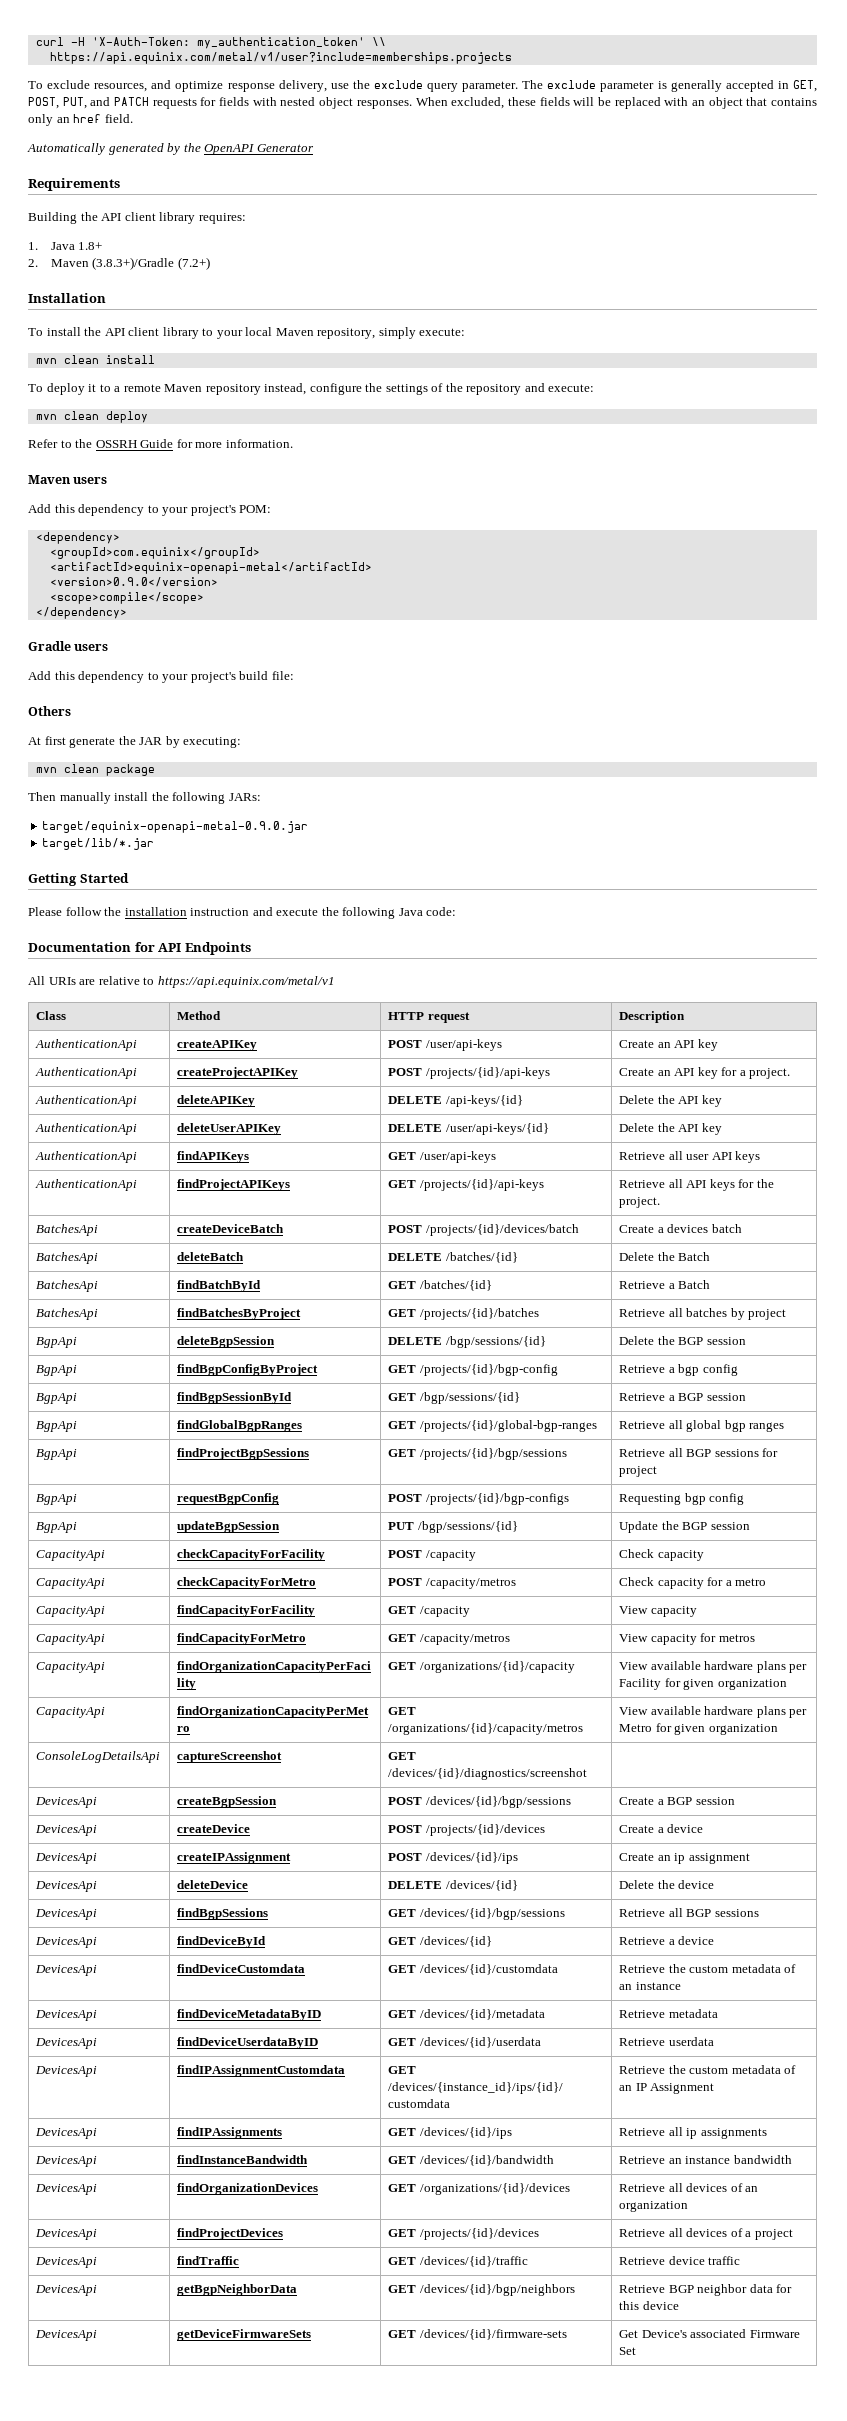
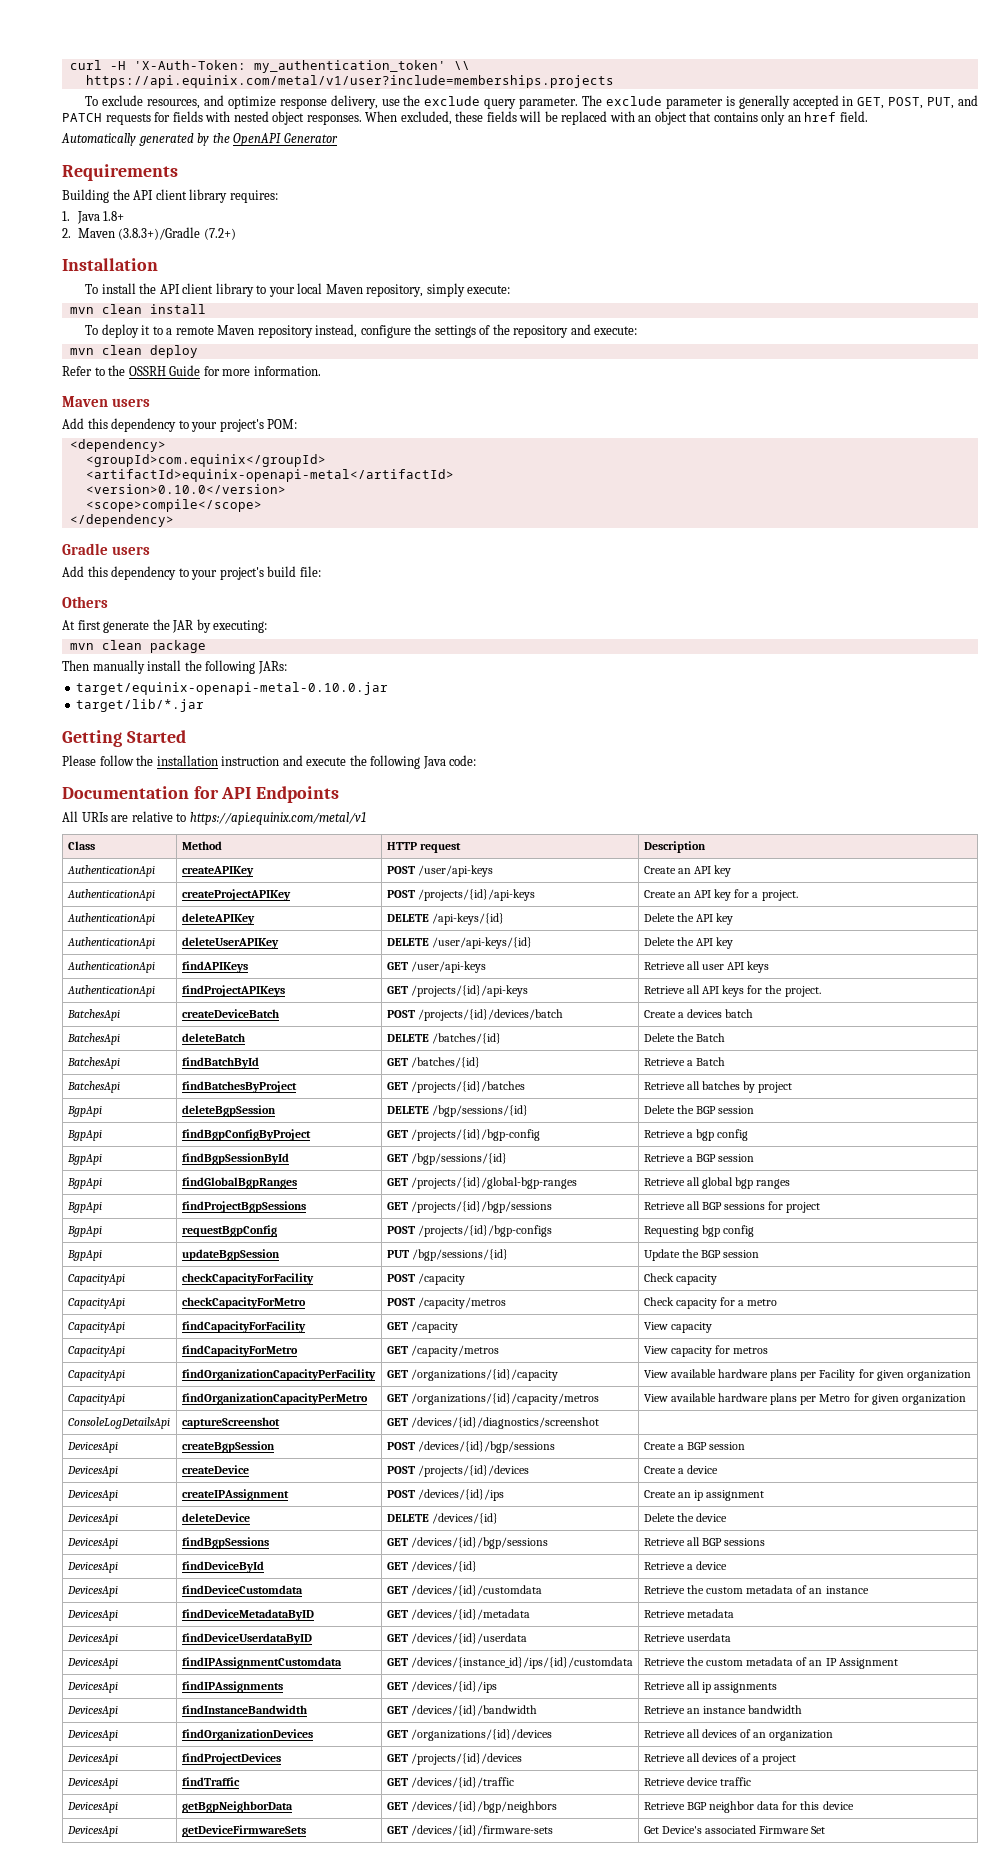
- <version>0.9.0</version>
+ <version>0.10.0</version>
- target/equinix-openapi-metal-0.9.0.jar
+ target/equinix-openapi-metal-0.10.0.jar

